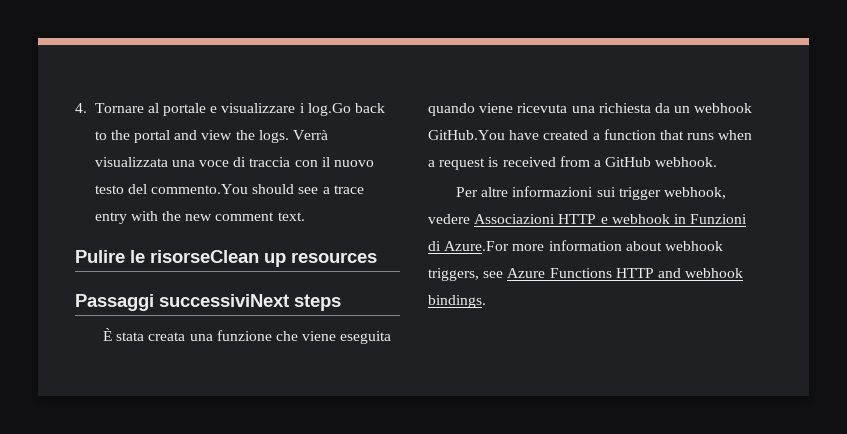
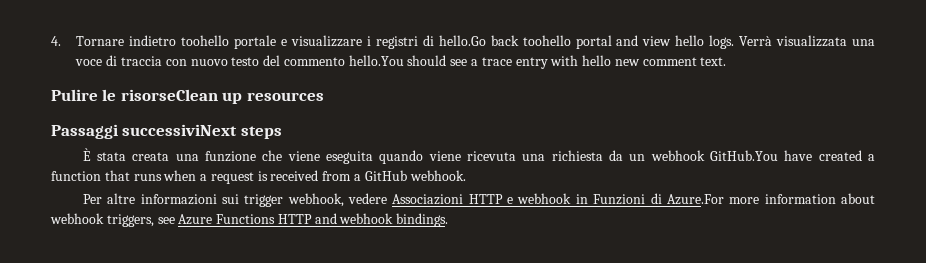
- 4. Tornare al portale e visualizzare i log.Go back to the portal and view the logs.
+ 4. Tornare indietro toohello portale e visualizzare i registri di hello.Go back toohello portal and view hello logs.
- Verrà visualizzata una voce di traccia con il nuovo testo del commento.You should see a trace entry with the new comment text.
+ Verrà visualizzata una voce di traccia con nuovo testo del commento hello.You should see a trace entry with hello new comment text.

